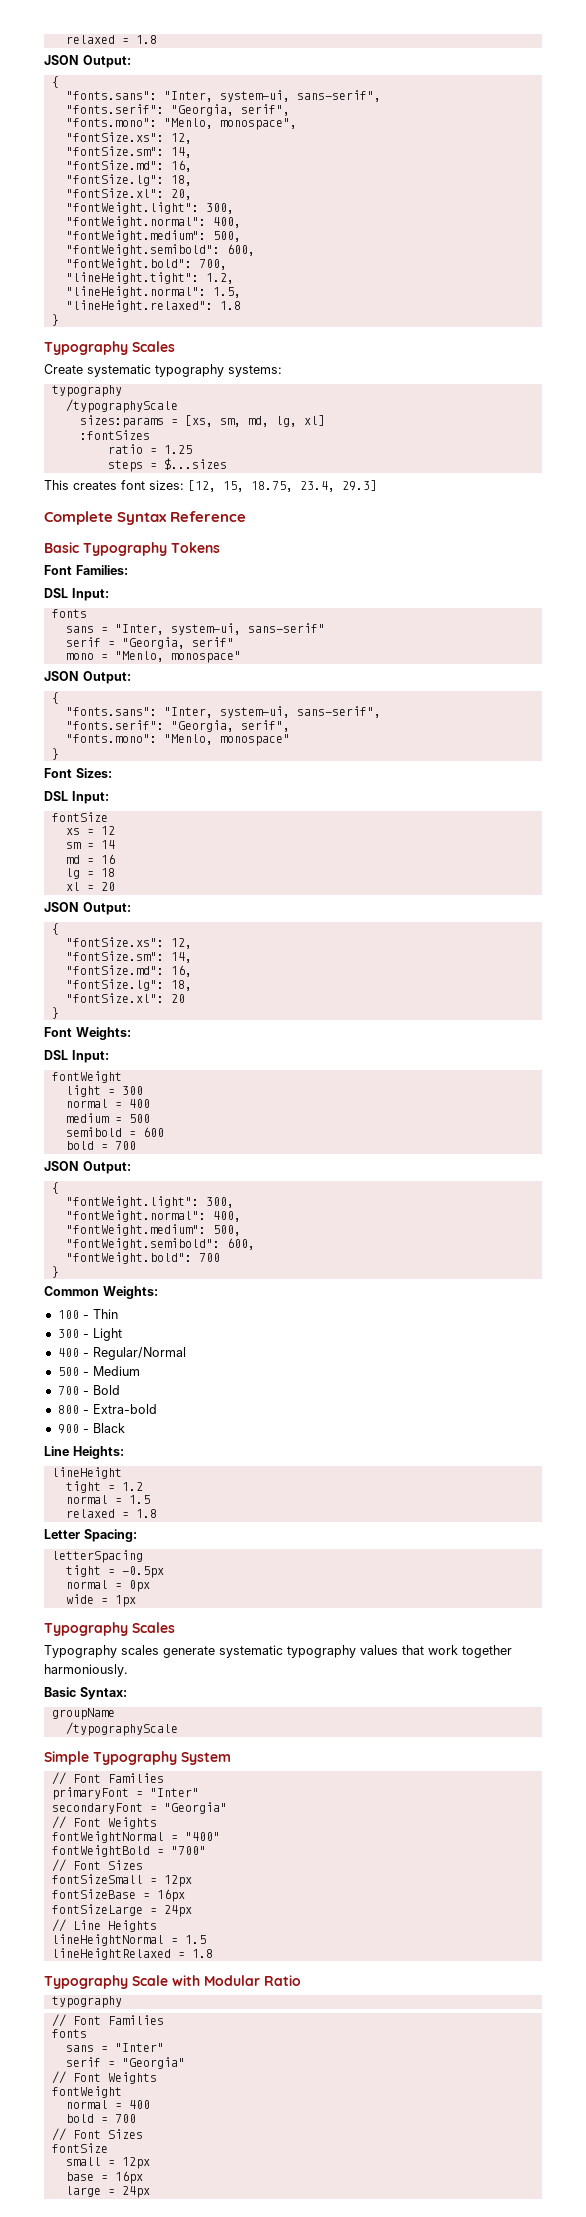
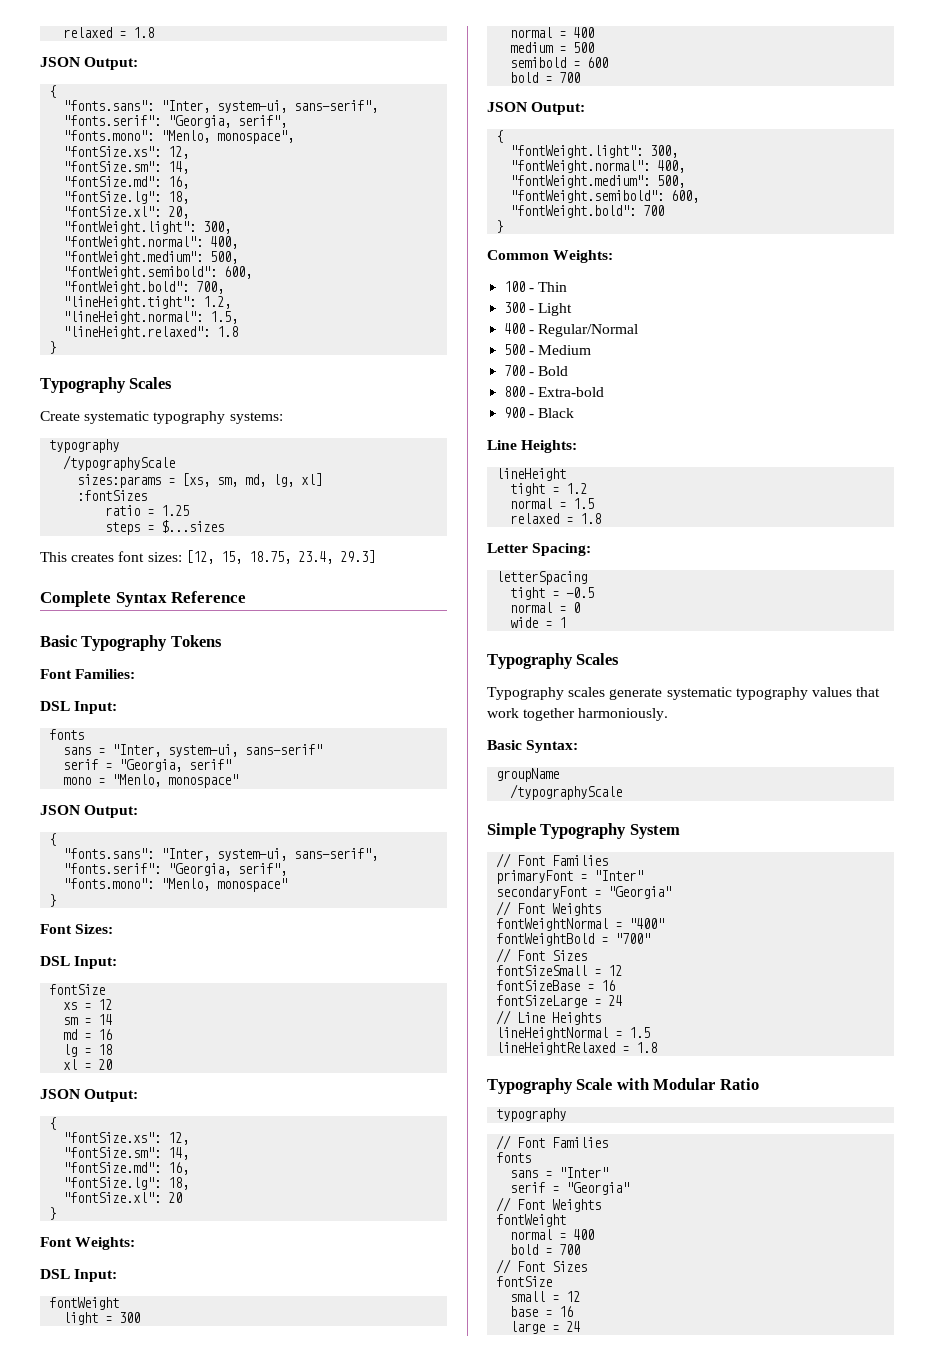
- tight = -0.5px
- normal = 0px
+ tight = -0.5
+ normal = 0
- wide = 1px
+ wide = 1
- fontSizeSmall = 12px
+ fontSizeSmall = 12
- fontSizeBase = 16px
+ fontSizeBase = 16
- fontSizeLarge = 24px
+ fontSizeLarge = 24
- small = 12px
+ small = 12
- base = 16px
+ base = 16
- large = 24px
+ large = 24

